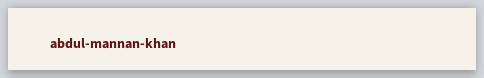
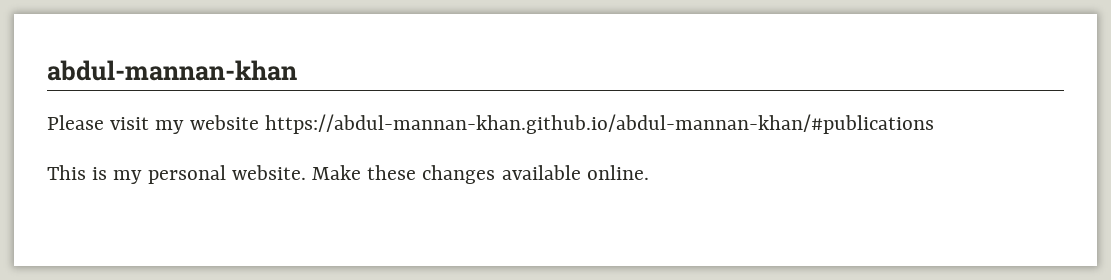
+ Please visit my website https://abdul-mannan-khan.github.io/abdul-mannan-khan/#publications
+ This is my personal website. Make these changes available online.

